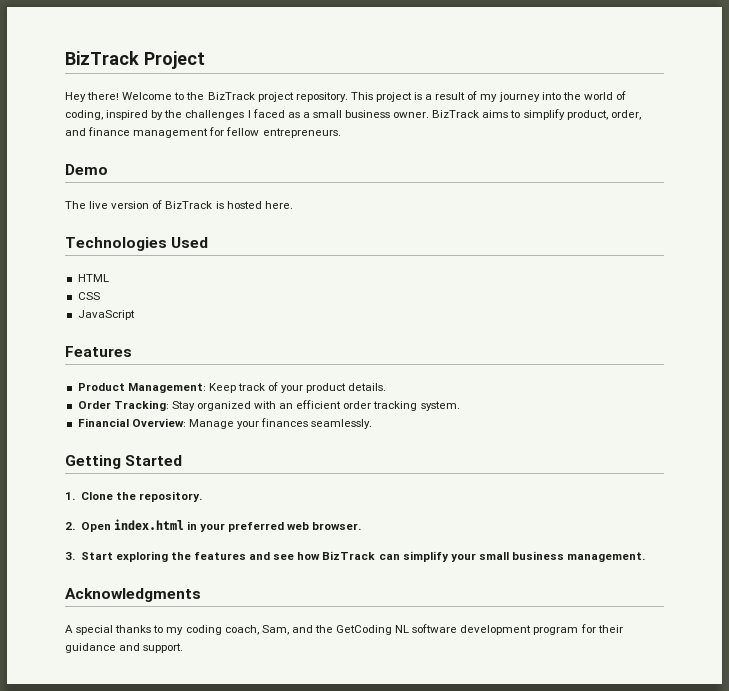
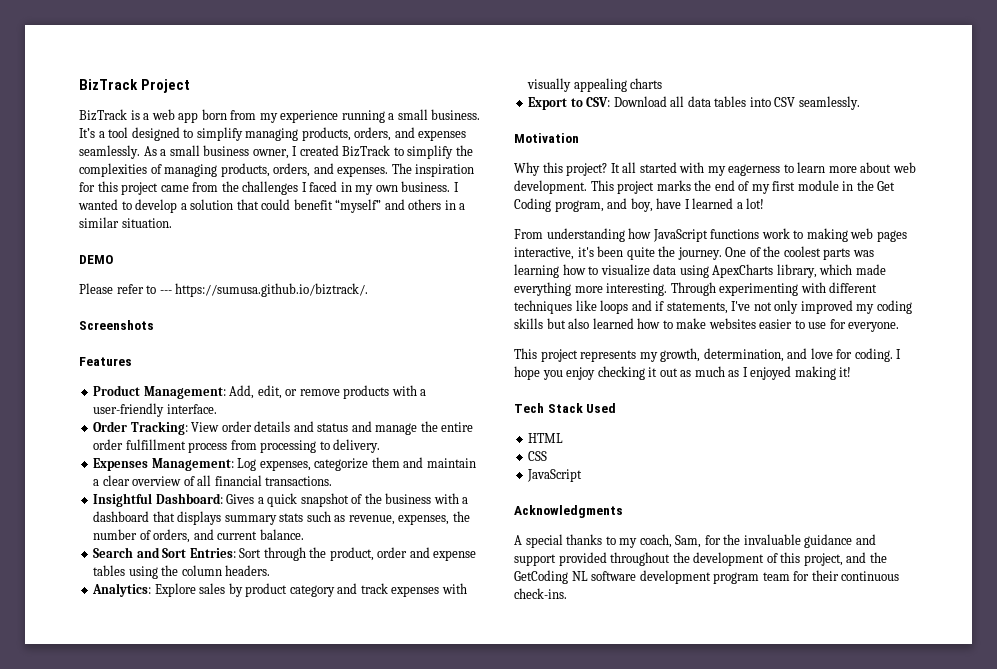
- Hey there! Welcome to the BizTrack project repository. This project is a result of my journey into the world of coding, inspired by the challenges I faced as a small business owner. BizTrack aims to simplify product, order, and finance management for fellow entrepreneurs.
- Demo
- The live version of BizTrack is hosted here.
- Technologies Used
+ BizTrack is a web app born from my experience running a small business. It’s a tool designed to simplify managing products, orders, and expenses seamlessly. As a small business owner, I created BizTrack to simplify the complexities of managing products, orders, and expenses. The inspiration for this project came from the challenges I faced in my own business. I wanted to develop a solution that could benefit “myself” and others in a similar situation.
+ DEMO
+ Please refer to --- https://sumusa.github.io/biztrack/.
+ Screenshots
+ Features
+ Product Management: Add, edit, or remove products with a user-friendly interface.
+ Order Tracking: View order details and status and manage the entire order fulfillment process from processing to delivery.
+ Expenses Management: Log expenses, categorize them and maintain a clear overview of all financial transactions.
+ Insightful Dashboard: Gives a quick snapshot of the business with a dashboard that displays summary stats such as revenue, expenses, the number of orders, and current balance.
+ Search and Sort Entries: Sort through the product, order and expense tables using the column headers.
+ Analytics: Explore sales by product category and track expenses with visually appealing charts
+ Export to CSV: Download all data tables into CSV seamlessly.
+ Motivation
+ Why this project? It all started with my eagerness to learn more about web development. This project marks the end of my first module in the Get Coding program, and boy, have I learned a lot!
+ From understanding how JavaScript functions work to making web pages interactive, it's been quite the journey. One of the coolest parts was learning how to visualize data using ApexCharts library, which made everything more interesting. Through experimenting with different techniques like loops and if statements, I've not only improved my coding skills but also learned how to make websites easier to use for everyone.
+ This project represents my growth, determination, and love for coding. I hope you enjoy checking it out as much as I enjoyed making it!
+ Tech Stack Used
  HTML
  CSS
  JavaScript
- Features
- Product Management: Keep track of your product details.
- Order Tracking: Stay organized with an efficient order tracking system.
- Financial Overview: Manage your finances seamlessly.
- Getting Started
- 1. Clone the repository.
- 2. Open index.html in your preferred web browser.
- 3. Start exploring the features and see how BizTrack can simplify your small business management.
- A special thanks to my coding coach, Sam, and the GetCoding NL software development program for their guidance and support.
+ A special thanks to my coach, Sam, for the invaluable guidance and support provided throughout the development of this project, and the GetCoding NL software development program team for their continuous check-ins.

